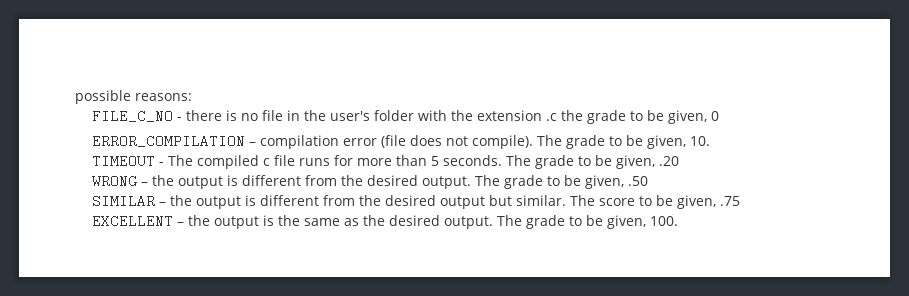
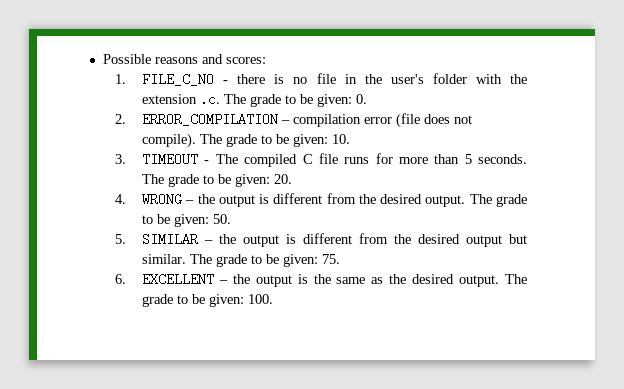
- possible reasons:
- FILE_C_NO - there is no file in the user's folder with the extension .c the grade to be given, 0
- ERROR_COMPILATION – compilation error (file does not compile).
+ Possible reasons and scores:
+ 1. FILE_C_NO - there is no file in the user's folder with the extension .c. The grade to be given: 0.
+ 2. ERROR_COMPILATION – compilation error (file does not compile).
- The grade to be given, 10.
+ The grade to be given: 10.
- TIMEOUT - The compiled c file runs for more than 5 seconds.
+ 3. TIMEOUT - The compiled C file runs for more than 5 seconds.
- The grade to be given, .20
- WRONG – the output is different from the desired output.
+ The grade to be given: 20.
+ 4. WRONG – the output is different from the desired output.
- The grade to be given, .50
- SIMILAR – the output is different from the desired output but similar.
+ The grade to be given: 50.
+ 5. SIMILAR – the output is different from the desired output but similar.
- The score to be given, .75
- EXCELLENT – the output is the same as the desired output.
+ The grade to be given: 75.
+ 6. EXCELLENT – the output is the same as the desired output.
- The grade to be given, 100.
+ The grade to be given: 100.

